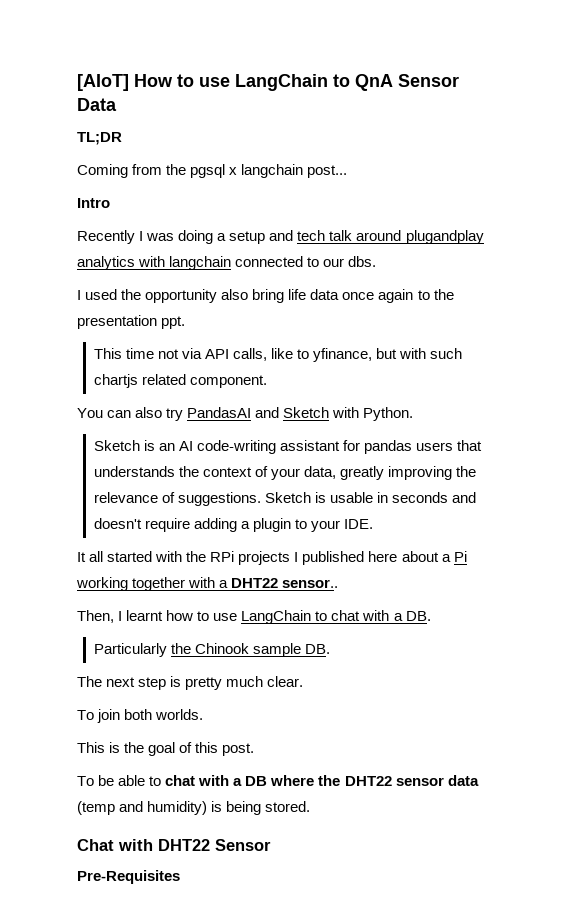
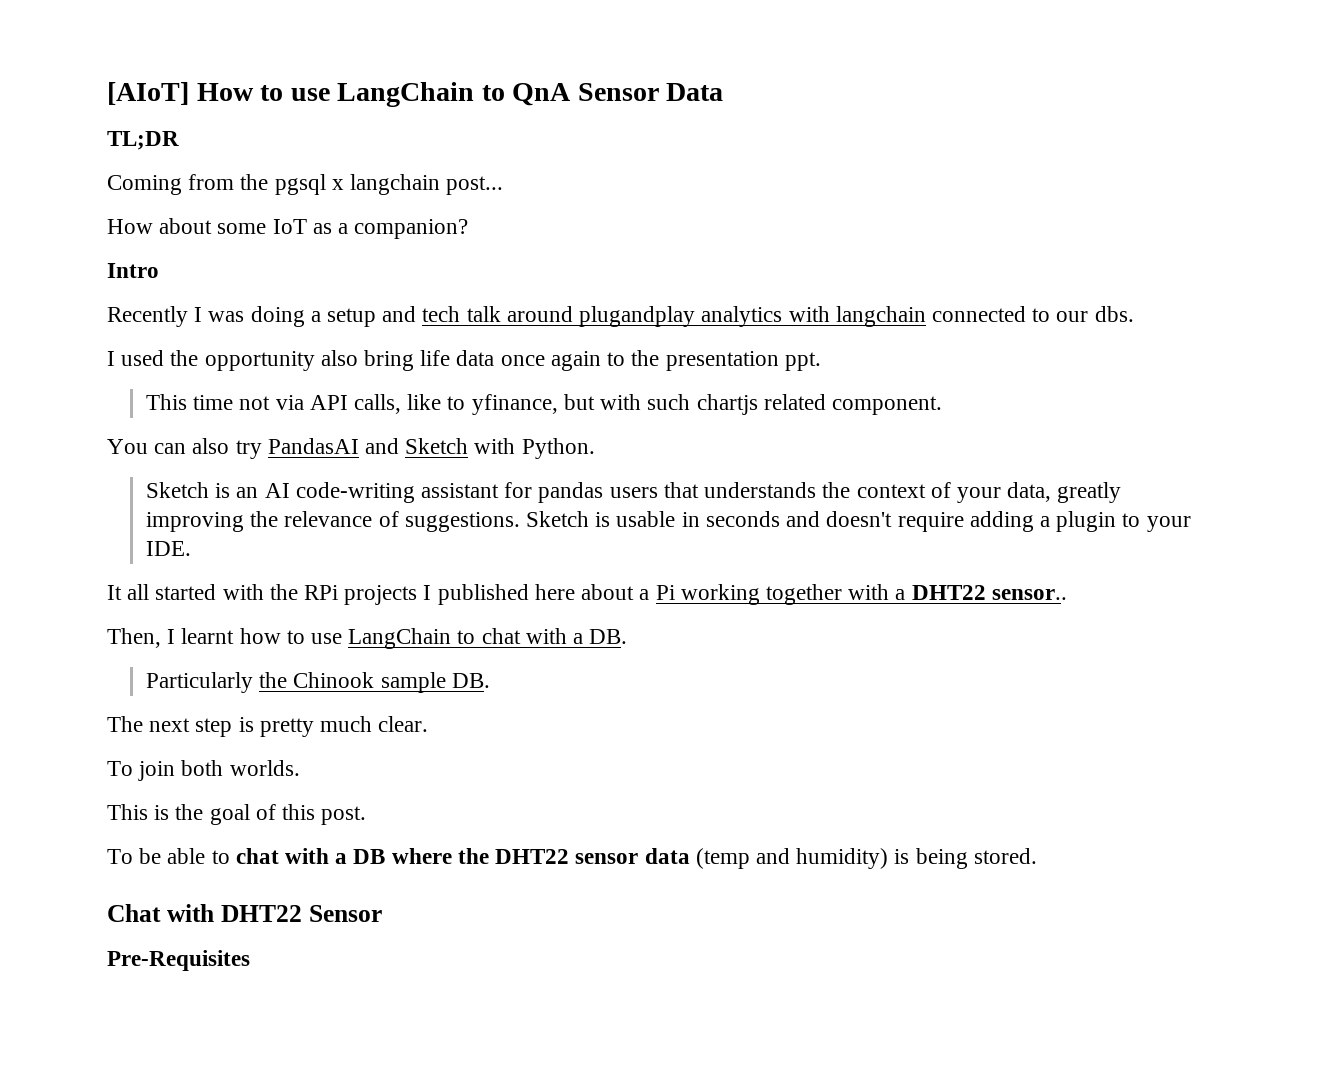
+ How about some IoT as a companion?

